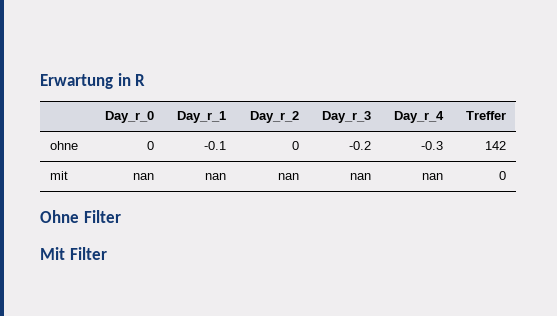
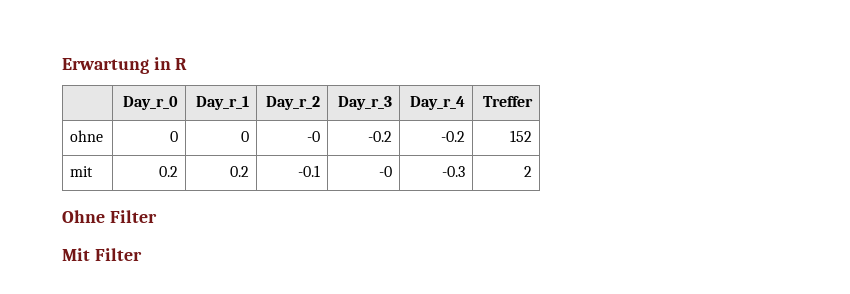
- ohne | 0 | -0.1 | 0 | -0.2 | -0.3 | 142
+ ohne | 0 | 0 | -0 | -0.2 | -0.2 | 152
- mit | nan | nan | nan | nan | nan | 0
+ mit | 0.2 | 0.2 | -0.1 | -0 | -0.3 | 2

